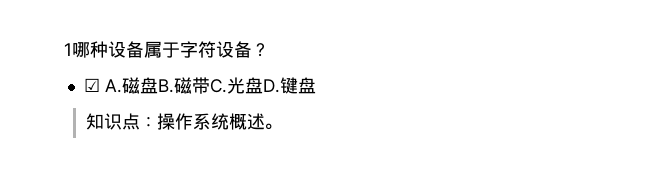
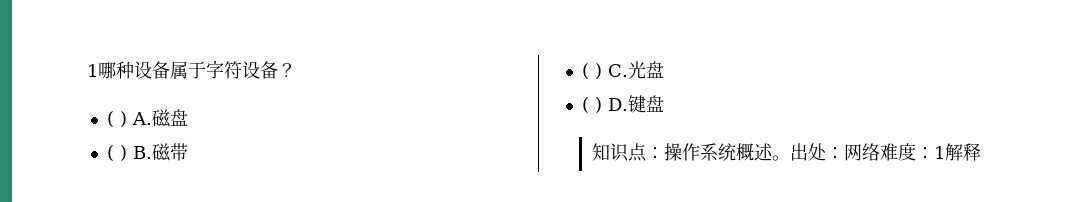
- ☑ A.磁盘B.磁带C.光盘D.键盘
+ ( ) A.磁盘
+ ( ) B.磁带
+ ( ) C.光盘
+ ( ) D.键盘
+ 出处：网络难度：1解释

